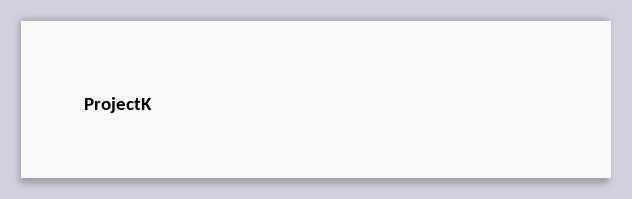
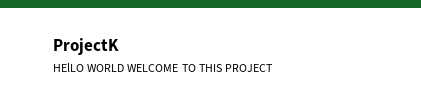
+ HElLO WORLD WELCOME TO THIS PROJECT

